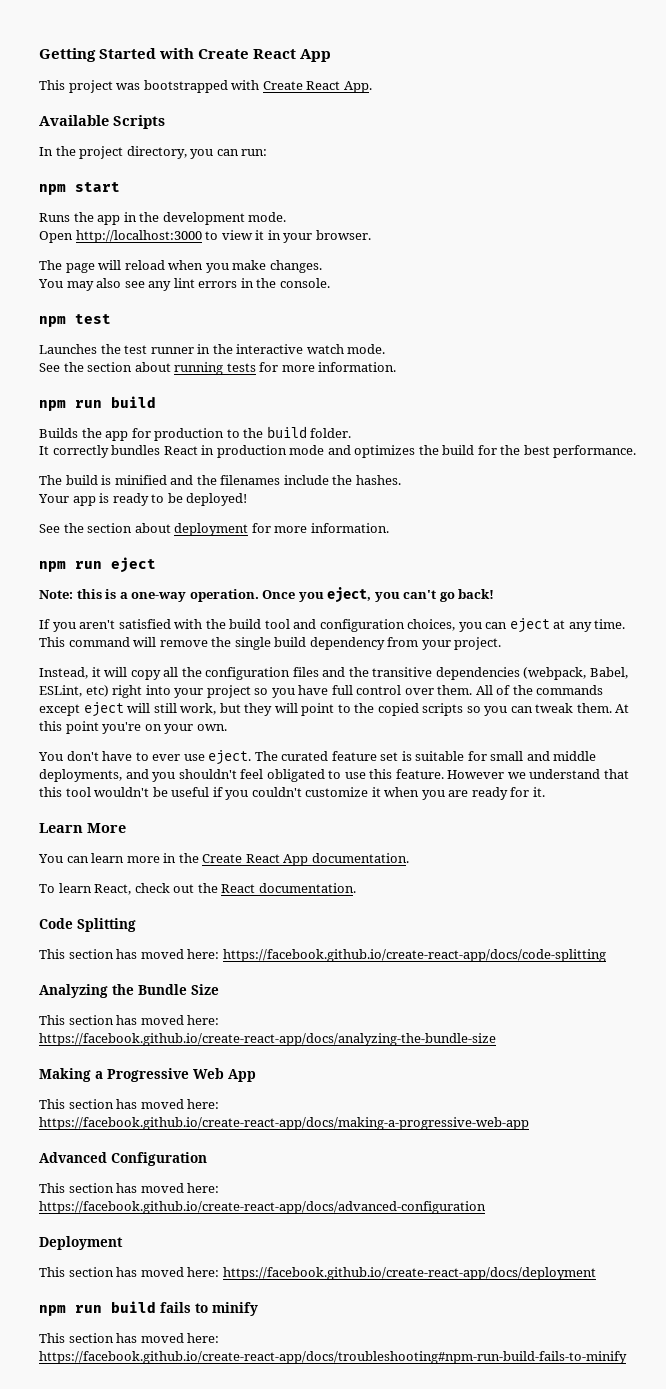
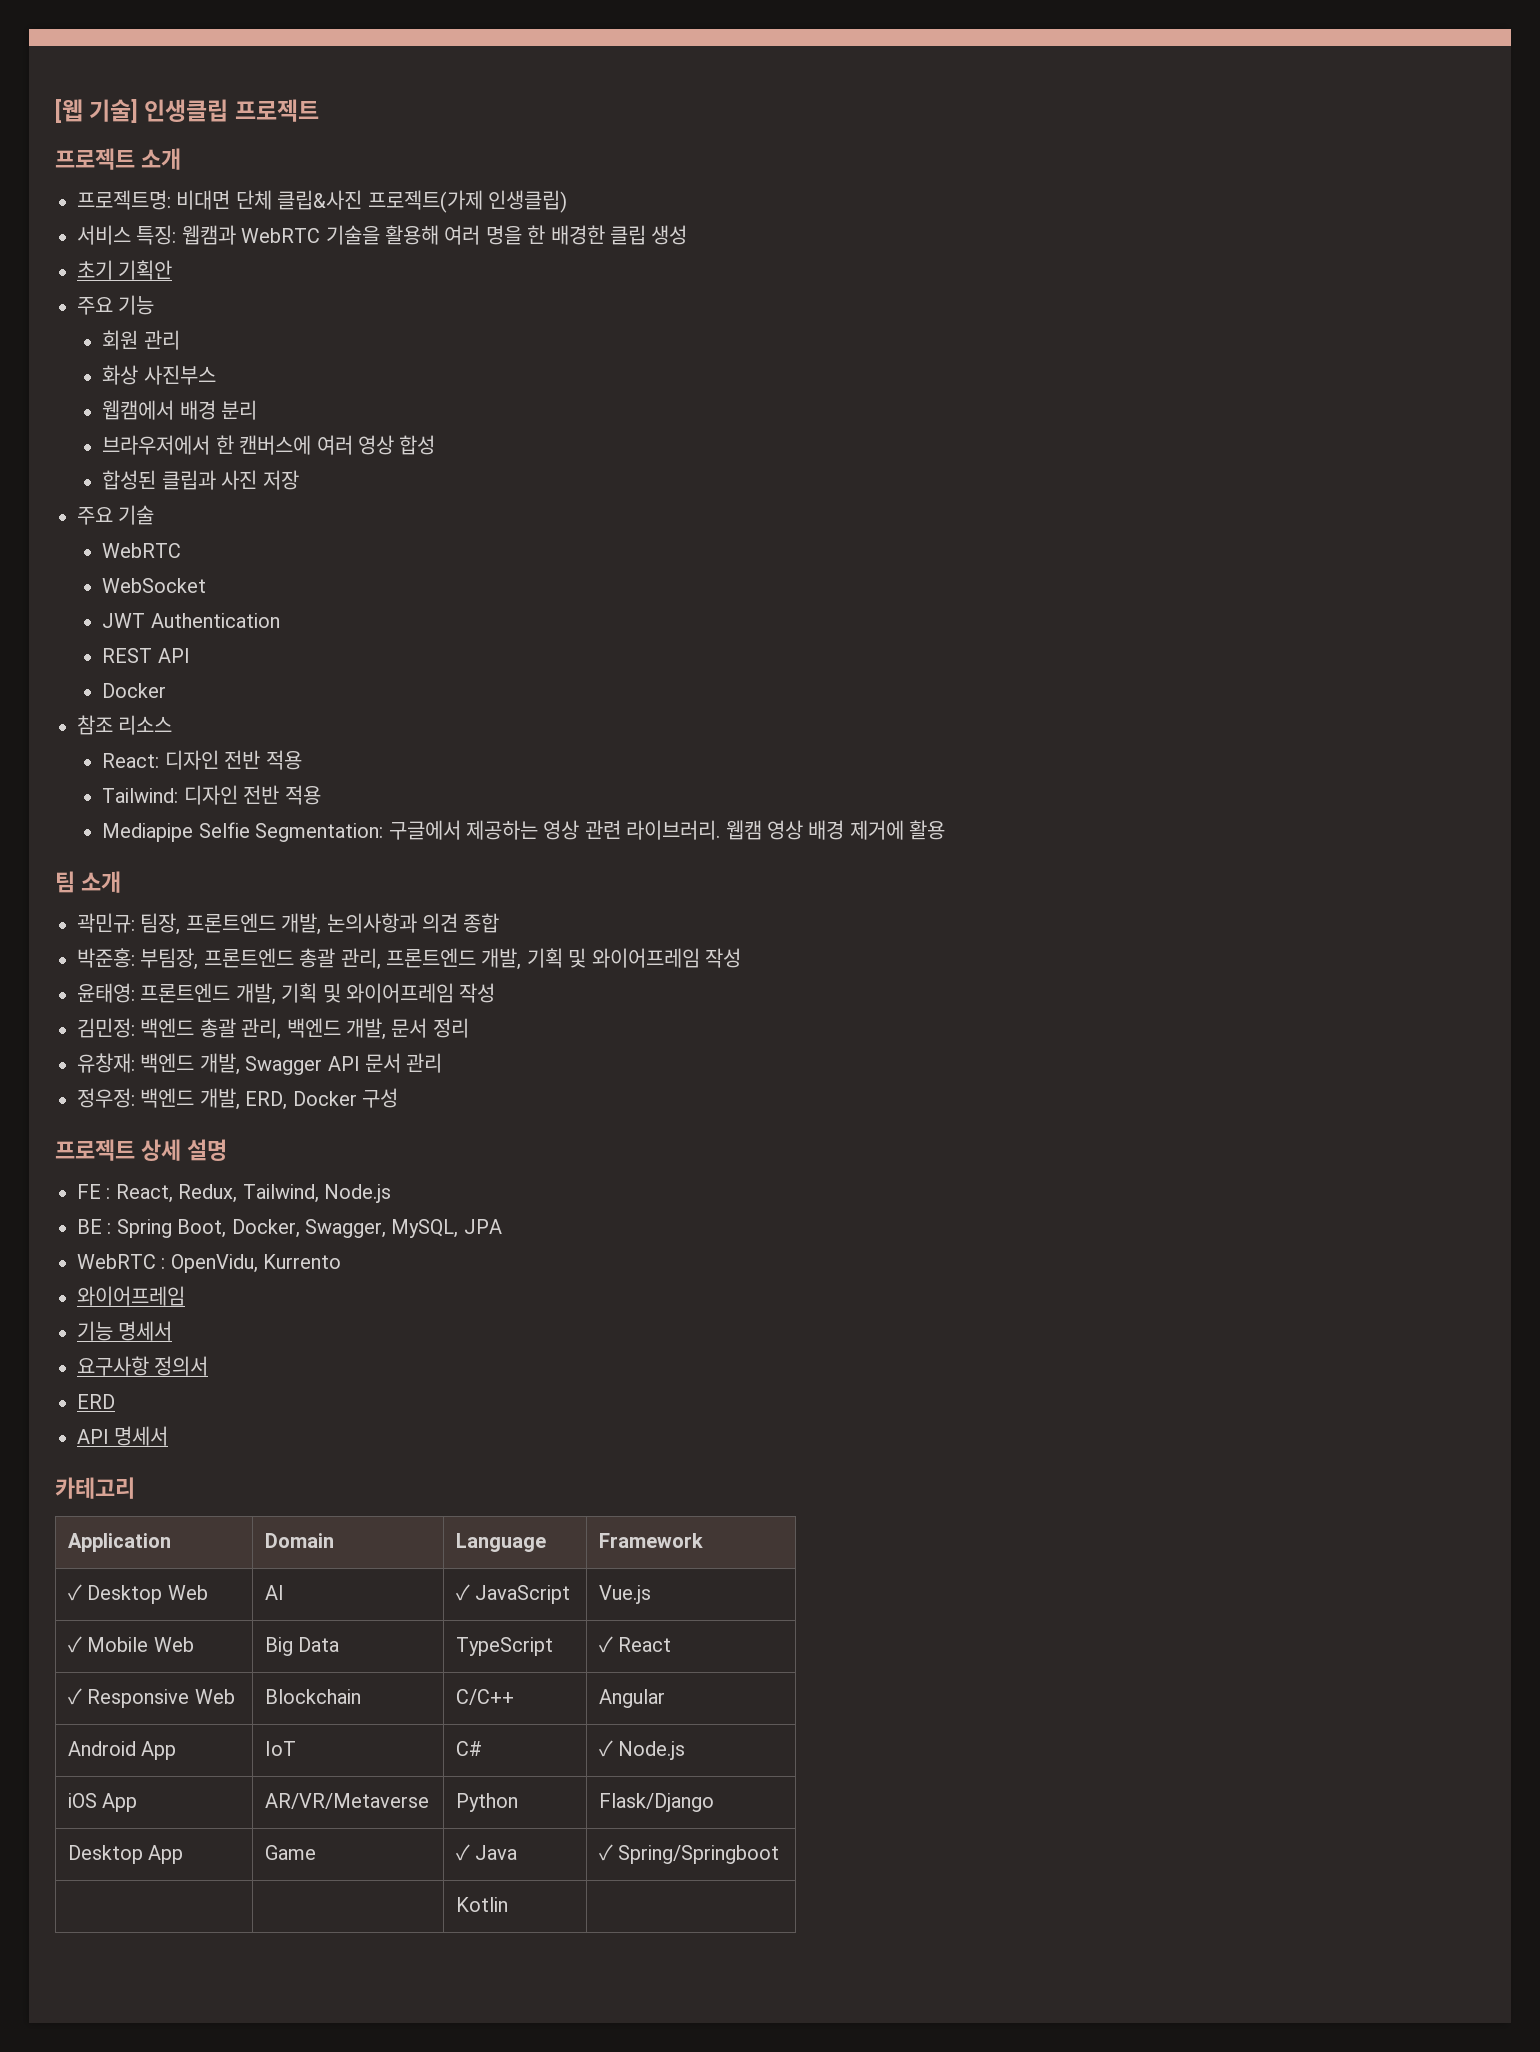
- Getting Started with Create React App
- This project was bootstrapped with Create React App.
- Available Scripts
- In the project directory, you can run:
- npm start
- Runs the app in the development mode.
- Open http://localhost:3000 to view it in your browser.
- The page will reload when you make changes.
- You may also see any lint errors in the console.
- npm test
- Launches the test runner in the interactive watch mode.
- See the section about running tests for more information.
- npm run build
- Builds the app for production to the build folder.
- It correctly bundles React in production mode and optimizes the build for the best performance.
- The build is minified and the filenames include the hashes.
- Your app is ready to be deployed!
- See the section about deployment for more information.
- npm run eject
- Note: this is a one-way operation. Once you eject, you can't go back!
- If you aren't satisfied with the build tool and configuration choices, you can eject at any time. This command will remove the single build dependency from your project.
- Instead, it will copy all the configuration files and the transitive dependencies (webpack, Babel, ESLint, etc) right into your project so you have full control over them. All of the commands except eject will still work, but they will point to the copied scripts so you can tweak them. At this point you're on your own.
- You don't have to ever use eject. The curated feature set is suitable for small and middle deployments, and you shouldn't feel obligated to use this feature. However we understand that this tool wouldn't be useful if you couldn't customize it when you are ready for it.
- Learn More
- You can learn more in the Create React App documentation.
- To learn React, check out the React documentation.
- Code Splitting
- This section has moved here: https://facebook.github.io/create-react-app/docs/code-splitting
- Analyzing the Bundle Size
- This section has moved here: https://facebook.github.io/create-react-app/docs/analyzing-the-bundle-size
- Making a Progressive Web App
- This section has moved here: https://facebook.github.io/create-react-app/docs/making-a-progressive-web-app
- Advanced Configuration
- This section has moved here: https://facebook.github.io/create-react-app/docs/advanced-configuration
- Deployment
- This section has moved here: https://facebook.github.io/create-react-app/docs/deployment
- npm run build fails to minify
- This section has moved here: https://facebook.github.io/create-react-app/docs/troubleshooting#npm-run-build-fails-to-minify
+ [웹 기술] 인생클립 프로젝트
+ 프로젝트 소개
+ 프로젝트명: 비대면 단체 클립&사진 프로젝트(가제 인생클립)
+ 서비스 특징: 웹캠과 WebRTC 기술을 활용해 여러 명을 한 배경한 클립 생성
+ 초기 기획안
+ 주요 기능
+ 회원 관리
+ 화상 사진부스
+ 웹캠에서 배경 분리
+ 브라우저에서 한 캔버스에 여러 영상 합성
+ 합성된 클립과 사진 저장
+ 주요 기술
+ WebRTC
+ WebSocket
+ JWT Authentication
+ REST API
+ Docker
+ 참조 리소스
+ React: 디자인 전반 적용
+ Tailwind: 디자인 전반 적용
+ Mediapipe Selfie Segmentation: 구글에서 제공하는 영상 관련 라이브러리. 웹캠 영상 배경 제거에 활용
+ 팀 소개
+ 곽민규: 팀장, 프론트엔드 개발, 논의사항과 의견 종합
+ 박준홍: 부팀장, 프론트엔드 총괄 관리, 프론트엔드 개발, 기획 및 와이어프레임 작성
+ 윤태영: 프론트엔드 개발, 기획 및 와이어프레임 작성
+ 김민정: 백엔드 총괄 관리, 백엔드 개발, 문서 정리
+ 유창재: 백엔드 개발, Swagger API 문서 관리
+ 정우정: 백엔드 개발, ERD, Docker 구성
+ 프로젝트 상세 설명
+ FE : React, Redux, Tailwind, Node.js
+ BE : Spring Boot, Docker, Swagger, MySQL, JPA
+ WebRTC : OpenVidu, Kurrento
+ 와이어프레임
+ 기능 명세서
+ 요구사항 정의서
+ ERD
+ API 명세서
+ 카테고리
+ Application | Domain | Language | Framework
+ ✓ Desktop Web | AI | ✓ JavaScript | Vue.js
+ ✓ Mobile Web | Big Data | TypeScript | ✓ React
+ ✓ Responsive Web | Blockchain | C/C++ | Angular
+ Android App | IoT | C# | ✓ Node.js
+ iOS App | AR/VR/Metaverse | Python | Flask/Django
+ Desktop App | Game | ✓ Java | ✓ Spring/Springboot
+ | | Kotlin |

